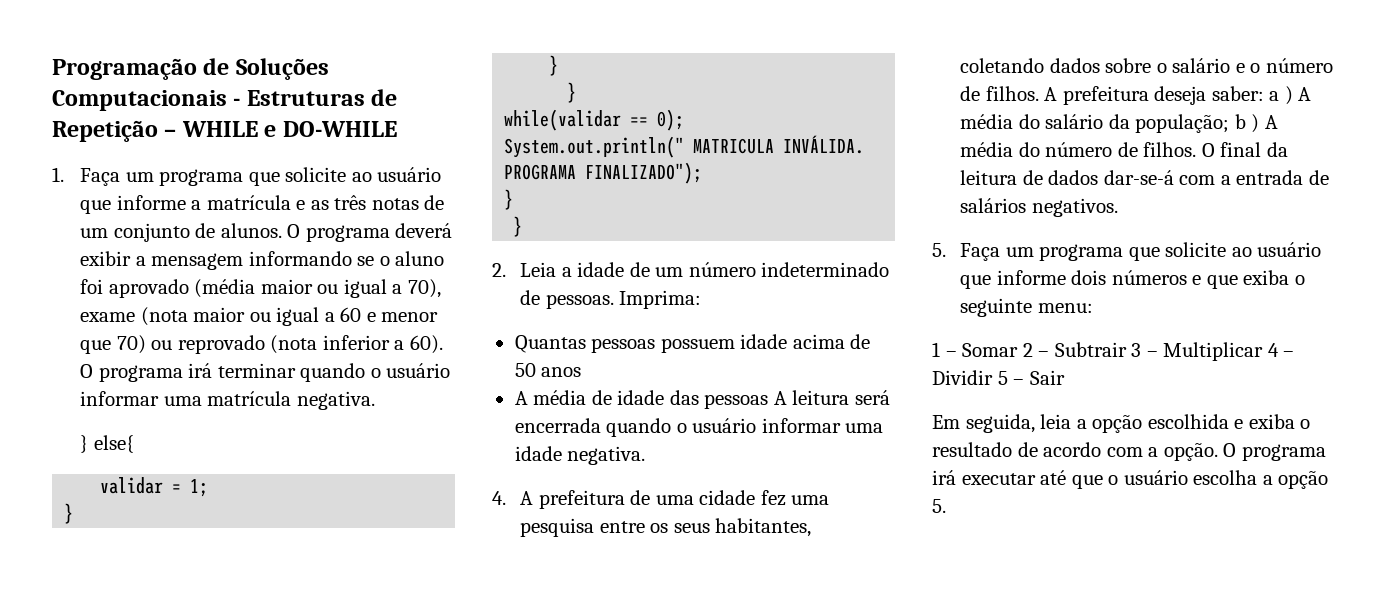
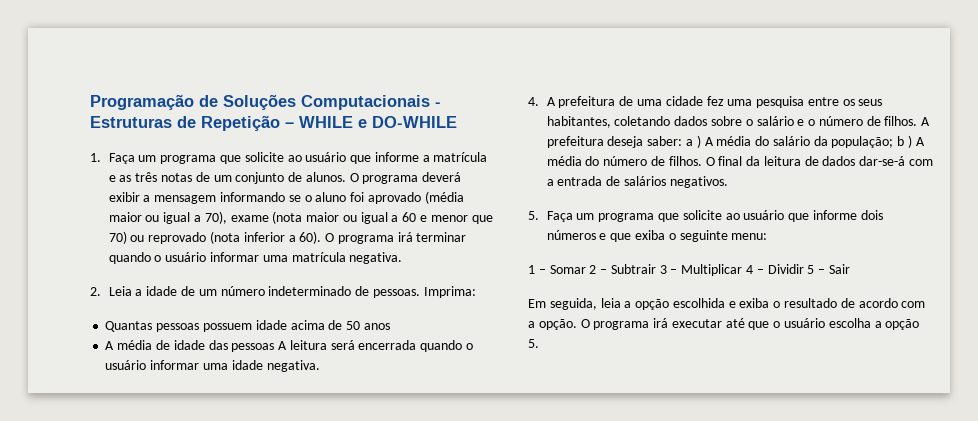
- } else{
- validar = 1;
- }
- }
- }
- while(validar == 0);
- System.out.println(" MATRICULA INVÁLIDA. PROGRAMA FINALIZADO");
- }
- }

